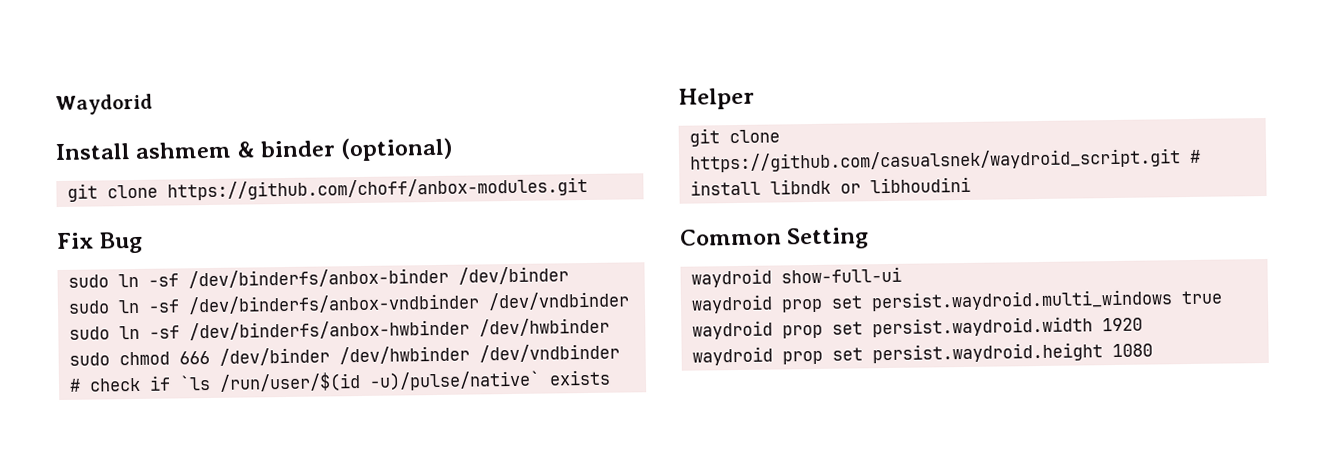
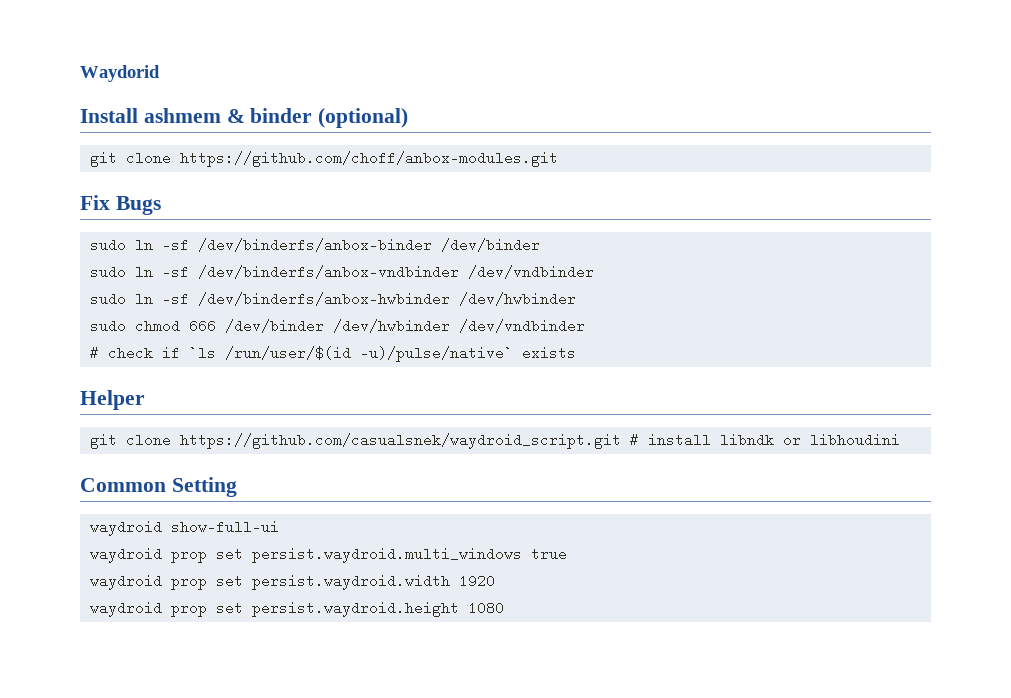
- Fix Bug
+ Fix Bugs

